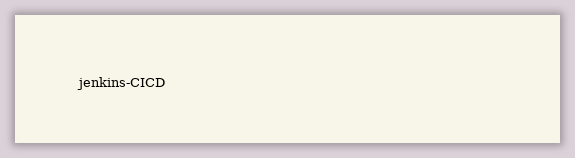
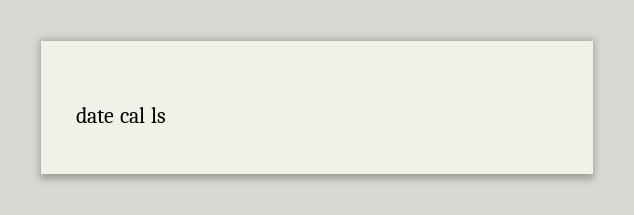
- jenkins-CICD
+ date cal ls

